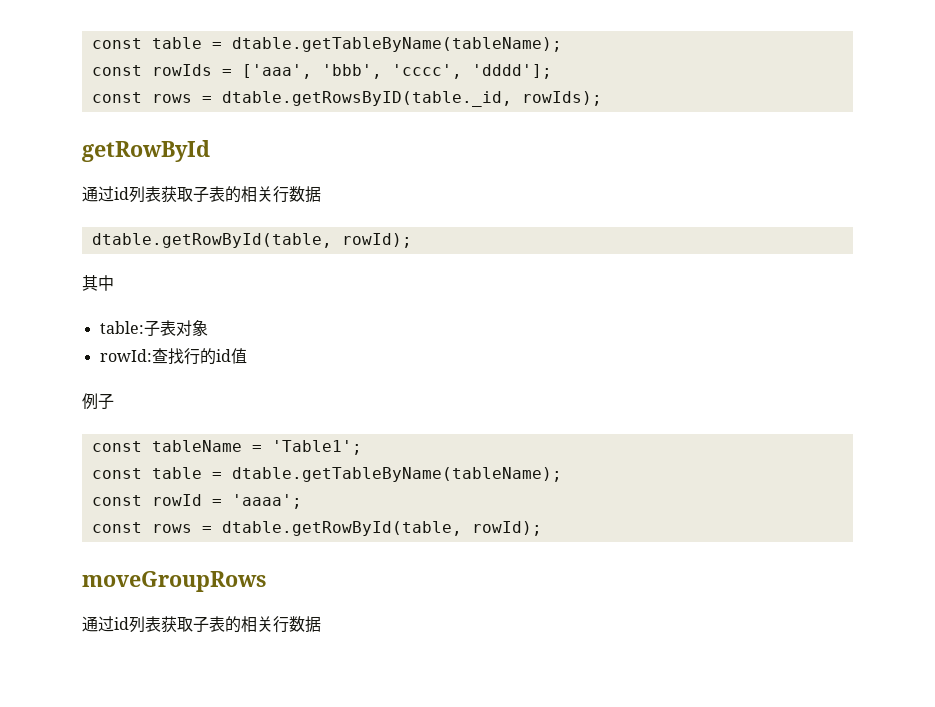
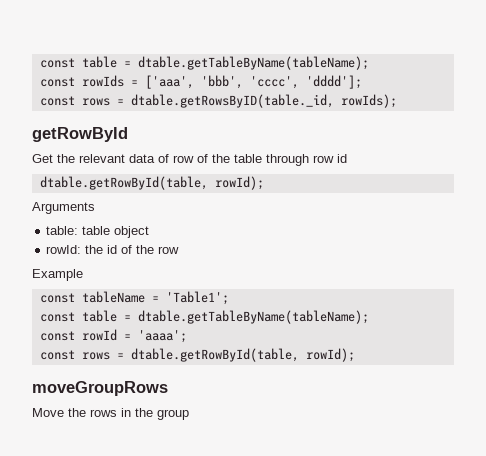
  getRowById
- 通过id列表获取子表的相关行数据
+ Get the relevant data of row of the table through row id
  dtable.getRowById(table, rowId);
- 其中
+ Arguments
- table:子表对象
+ table: table object
- rowId:查找行的id值
- 例子
+ rowId: the id of the row
+ Example
  moveGroupRows
- 通过id列表获取子表的相关行数据
+ Move the rows in the group

